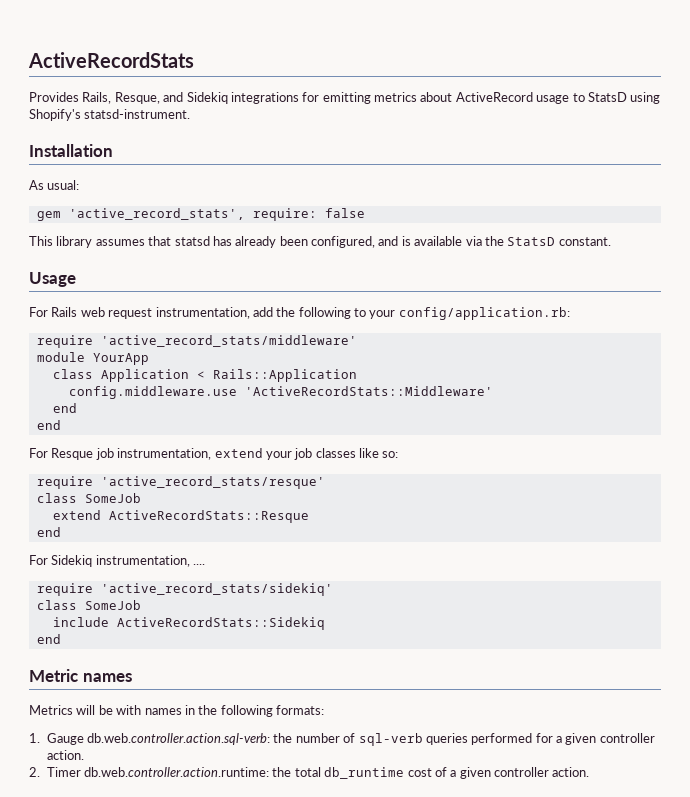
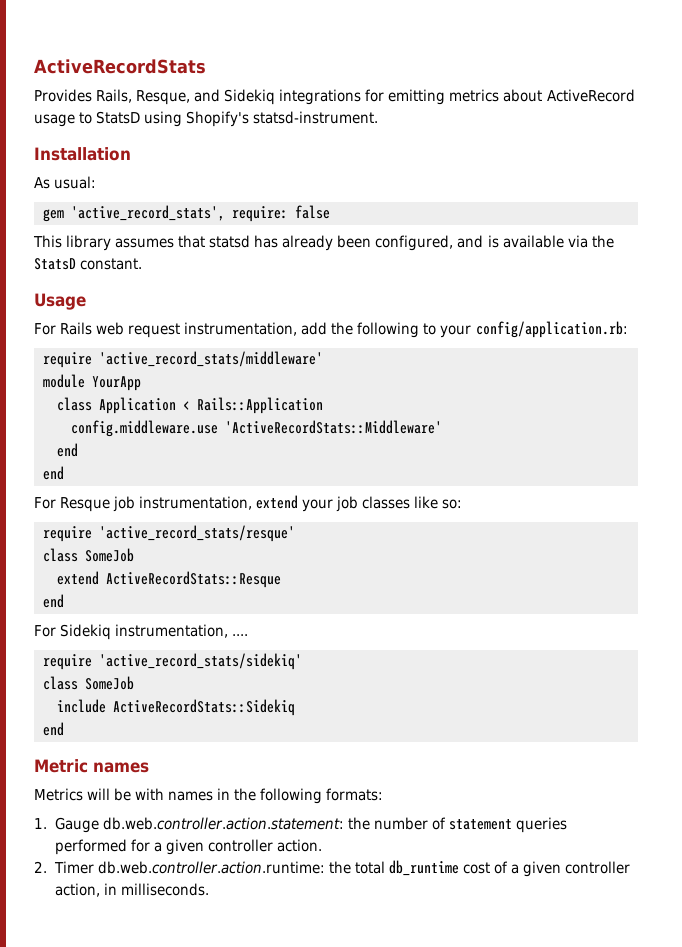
- 1. Gauge db.web.controller.action.sql-verb: the number of sql-verb queries performed for a given controller action.
+ 1. Gauge db.web.controller.action.statement: the number of statement queries performed for a given controller action.
- 2. Timer db.web.controller.action.runtime: the total db_runtime cost of a given controller action.
+ 2. Timer db.web.controller.action.runtime: the total db_runtime cost of a given controller action, in milliseconds.

